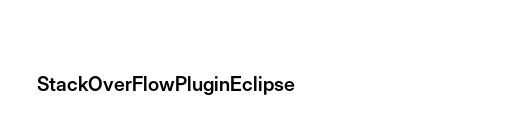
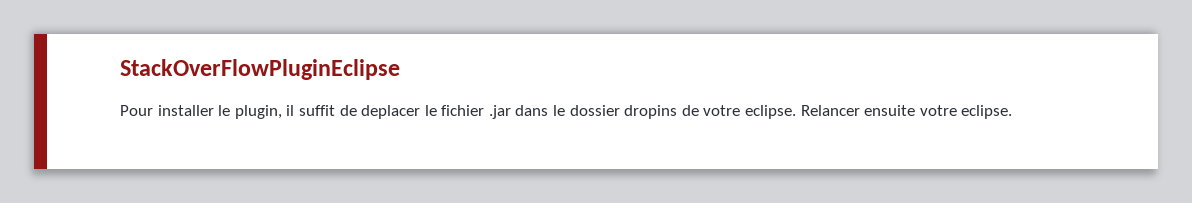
+ Pour installer le plugin, il suffit de deplacer le fichier .jar dans le dossier dropins de votre eclipse. Relancer ensuite votre eclipse.

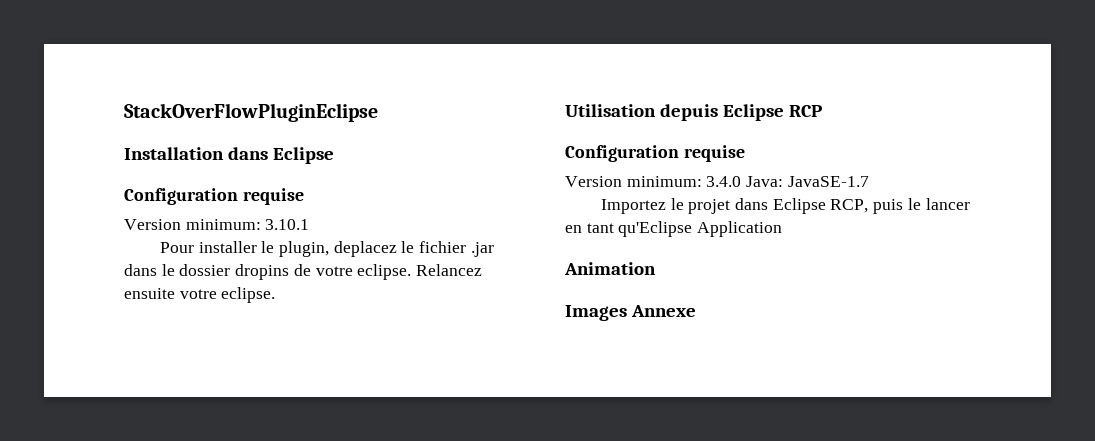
+ Installation dans Eclipse
+ Configuration requise
+ Version minimum: 3.10.1
- Pour installer le plugin, il suffit de deplacer le fichier .jar dans le dossier dropins de votre eclipse.
+ Pour installer le plugin, deplacez le fichier .jar dans le dossier dropins de votre eclipse.
- Relancer ensuite votre eclipse.
+ Relancez ensuite votre eclipse.
+ Utilisation depuis Eclipse RCP
+ Configuration requise
+ Version minimum: 3.4.0 Java: JavaSE-1.7
+ Importez le projet dans Eclipse RCP, puis le lancer en tant qu'Eclipse Application
+ Animation
+ Images Annexe

